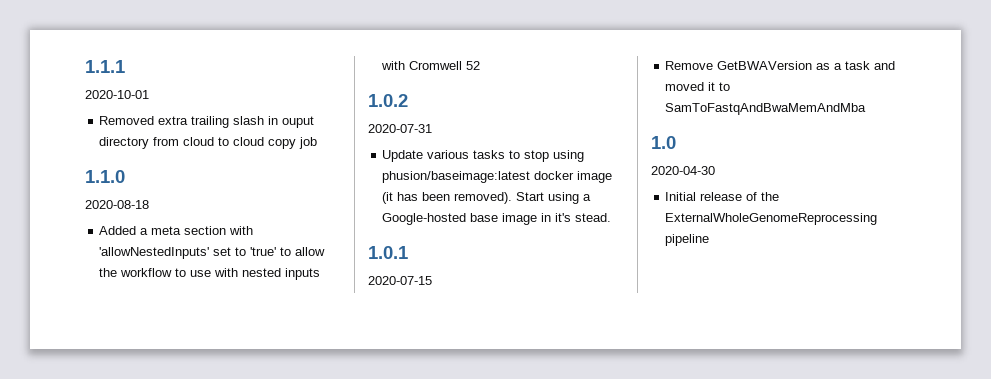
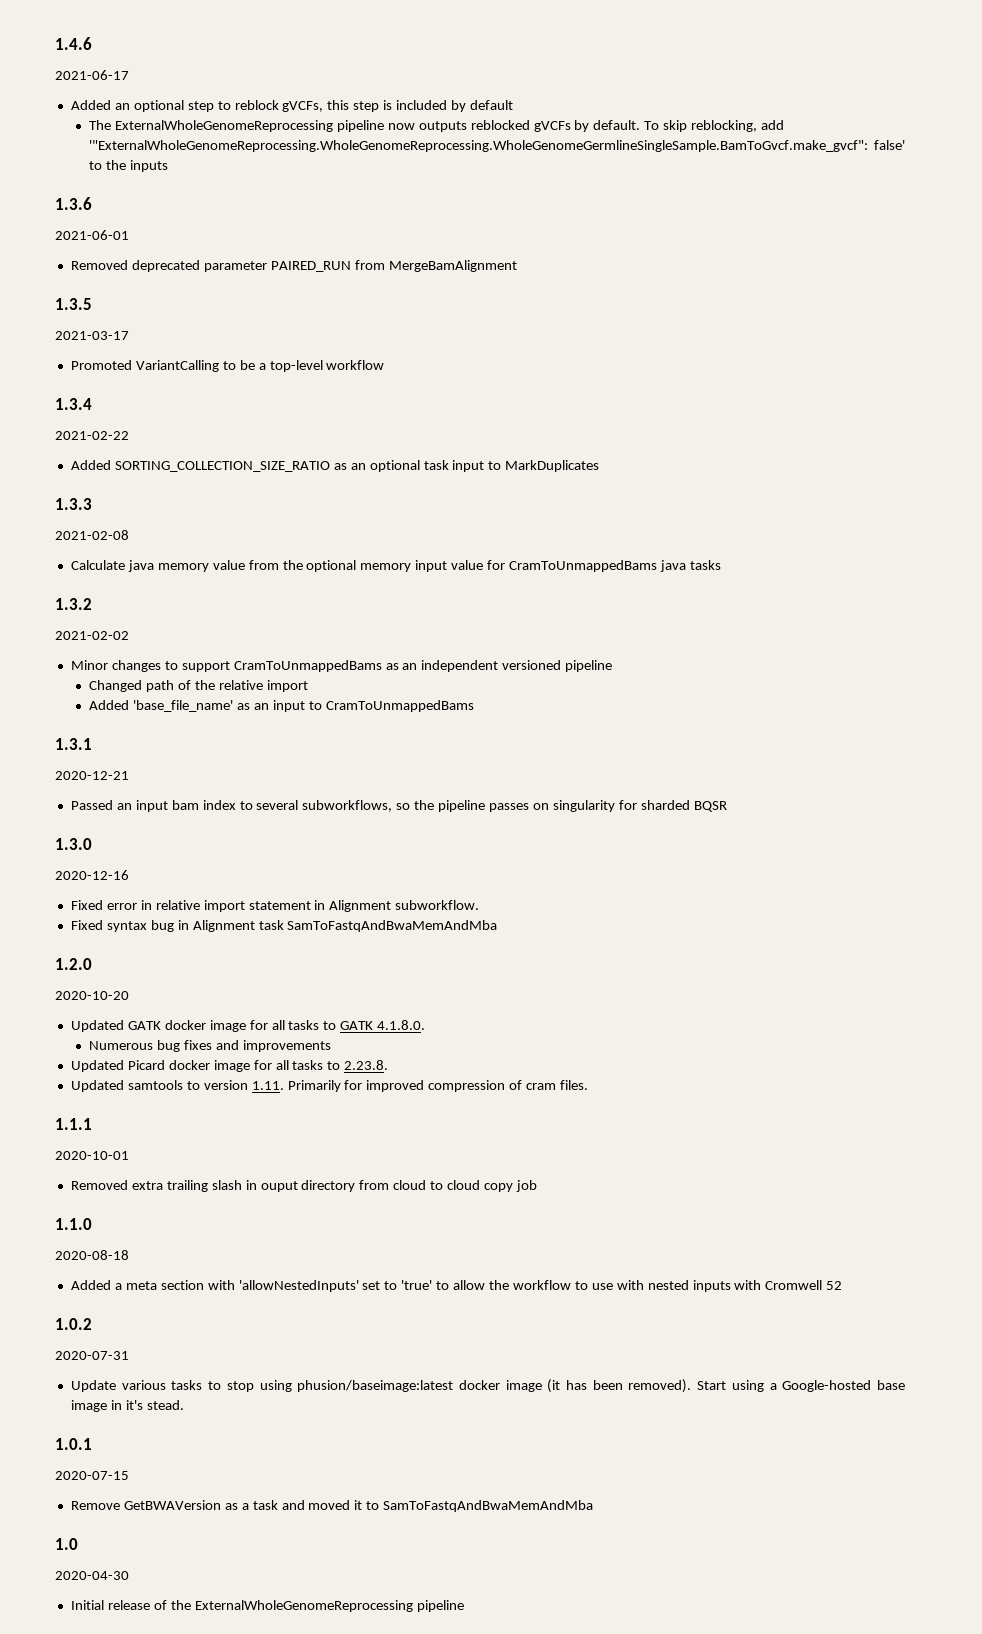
+ 1.4.6
+ 2021-06-17
+ Added an optional step to reblock gVCFs, this step is included by default
+ The ExternalWholeGenomeReprocessing pipeline now outputs reblocked gVCFs by default. To skip reblocking, add '"ExternalWholeGenomeReprocessing.WholeGenomeReprocessing.WholeGenomeGermlineSingleSample.BamToGvcf.make_gvcf": false' to the inputs
+ 1.3.6
+ 2021-06-01
+ Removed deprecated parameter PAIRED_RUN from MergeBamAlignment
+ 1.3.5
+ 2021-03-17
+ Promoted VariantCalling to be a top-level workflow
+ 1.3.4
+ 2021-02-22
+ Added SORTING_COLLECTION_SIZE_RATIO as an optional task input to MarkDuplicates
+ 1.3.3
+ 2021-02-08
+ Calculate java memory value from the optional memory input value for CramToUnmappedBams java tasks
+ 1.3.2
+ 2021-02-02
+ Minor changes to support CramToUnmappedBams as an independent versioned pipeline
+ Changed path of the relative import
+ Added 'base_file_name' as an input to CramToUnmappedBams
+ 1.3.1
+ 2020-12-21
+ Passed an input bam index to several subworkflows, so the pipeline passes on singularity for sharded BQSR
+ 1.3.0
+ 2020-12-16
+ Fixed error in relative import statement in Alignment subworkflow.
+ Fixed syntax bug in Alignment task SamToFastqAndBwaMemAndMba
+ 1.2.0
+ 2020-10-20
+ Updated GATK docker image for all tasks to GATK 4.1.8.0.
+ Numerous bug fixes and improvements
+ Updated Picard docker image for all tasks to 2.23.8.
+ Updated samtools to version 1.11. Primarily for improved compression of cram files.

